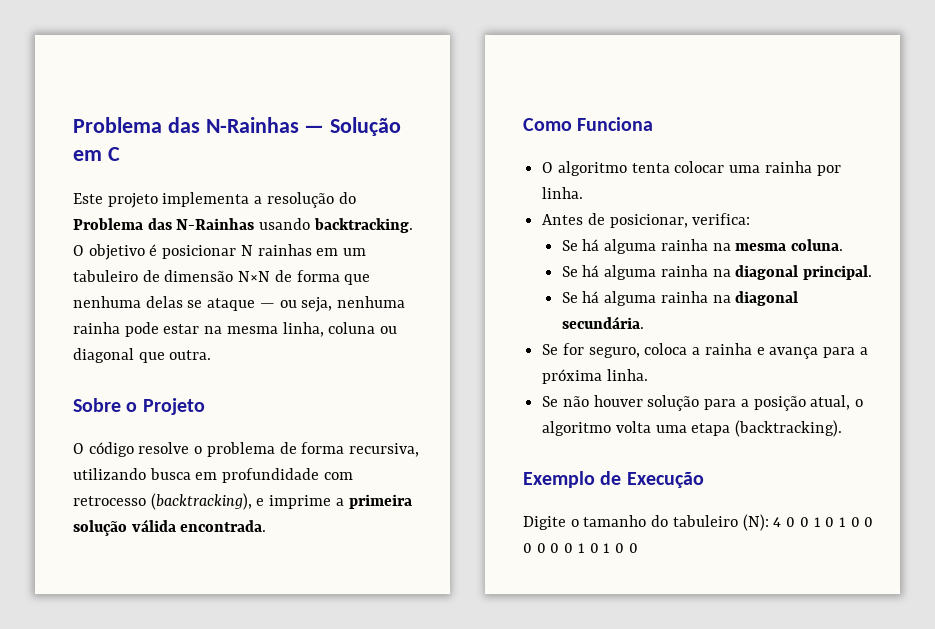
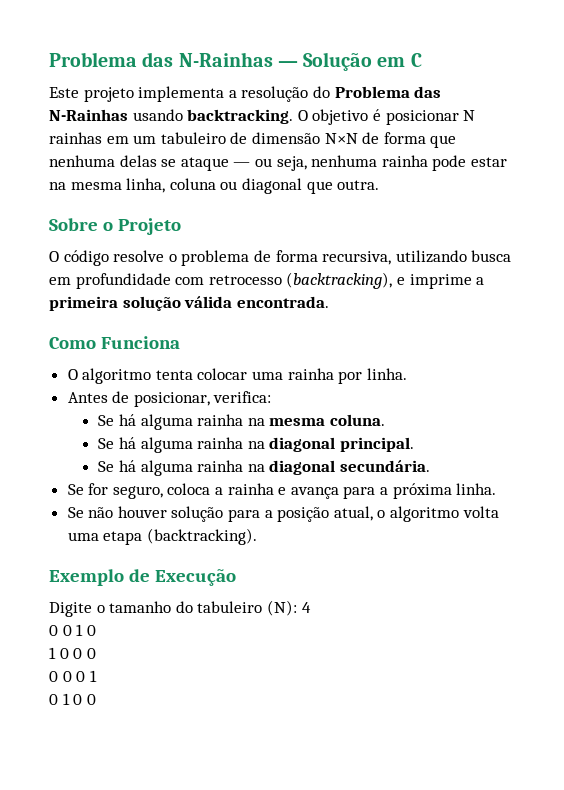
- Digite o tamanho do tabuleiro (N): 4 0 0 1 0 1 0 0 0 0 0 0 1 0 1 0 0
+ Digite o tamanho do tabuleiro (N): 4
+ 0 0 1 0
+ 1 0 0 0
+ 0 0 0 1
+ 0 1 0 0

